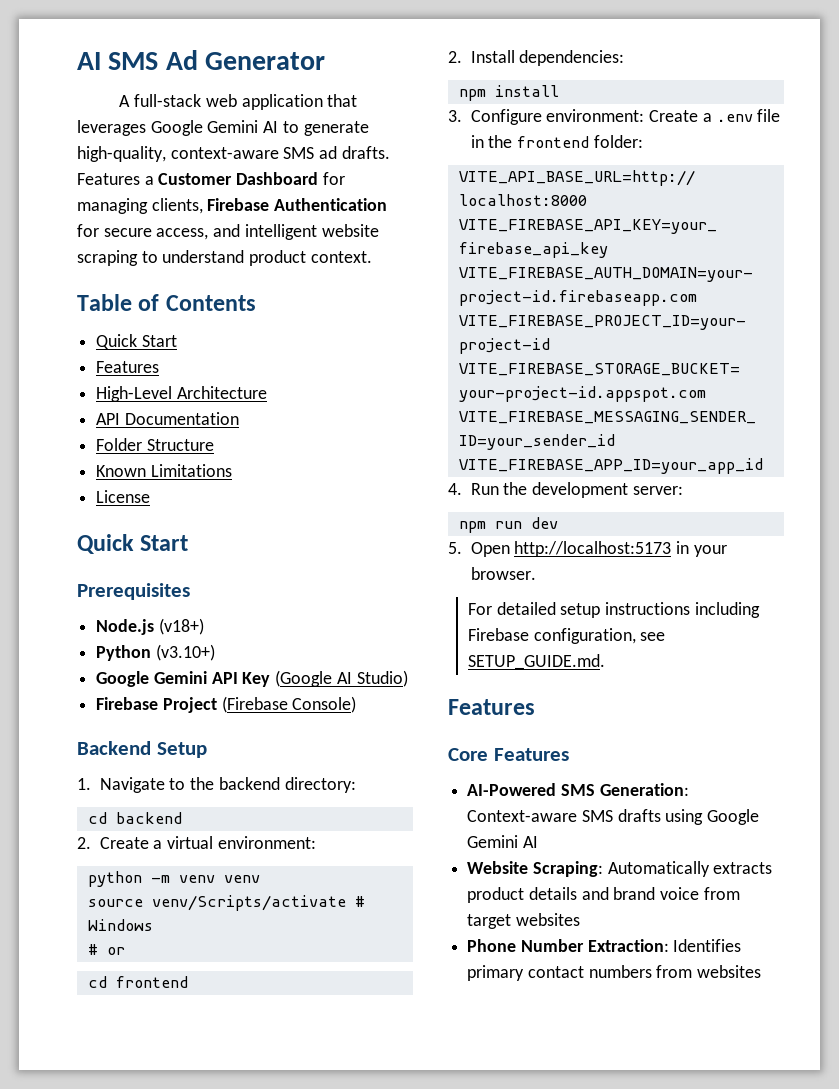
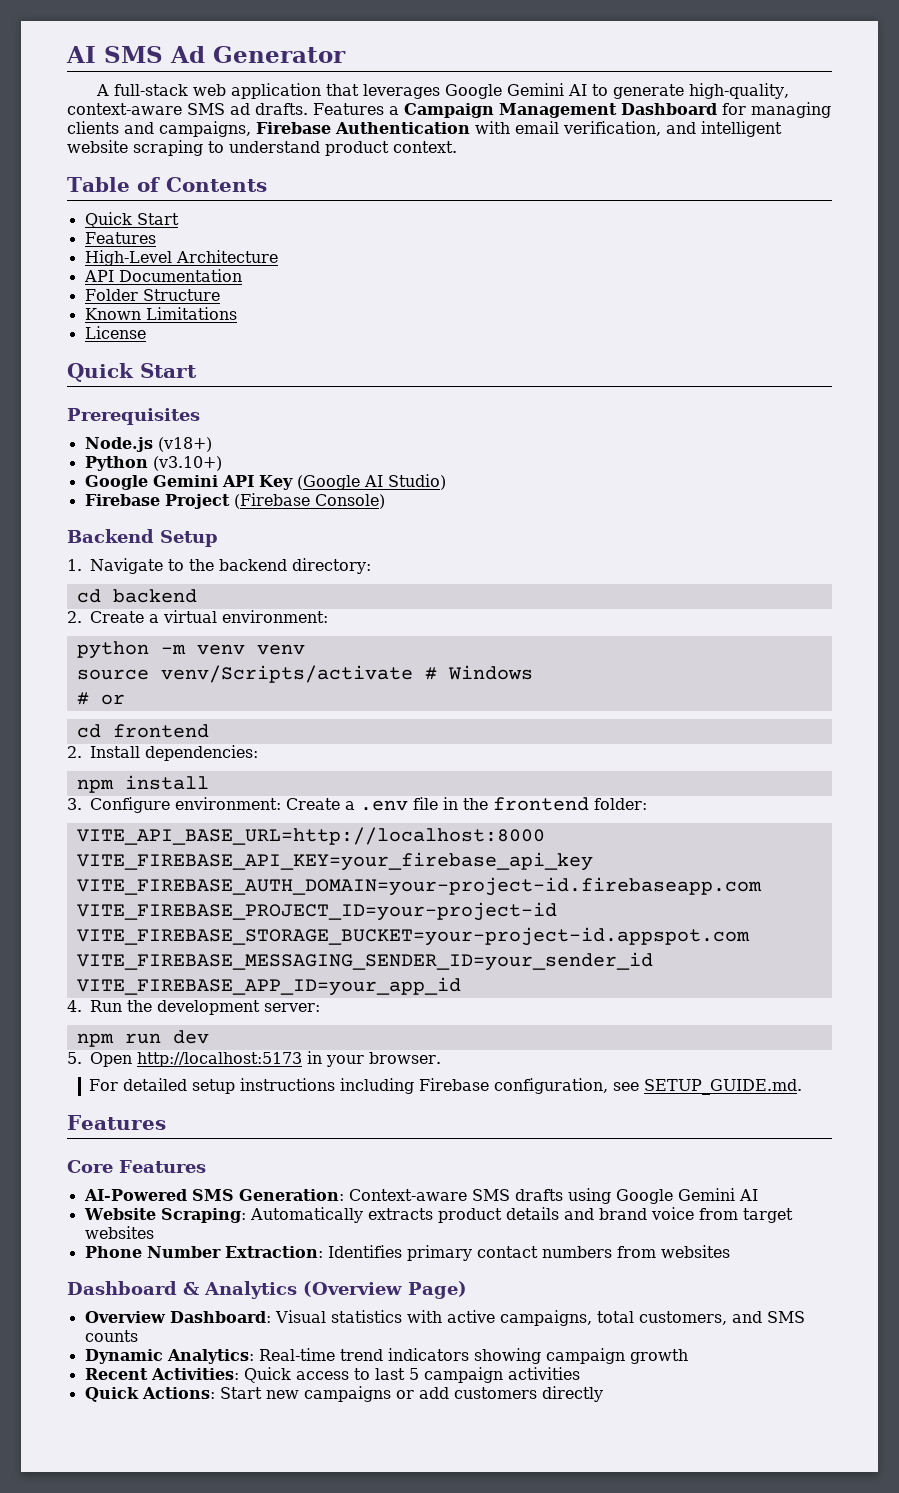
- Features a Customer Dashboard for managing clients, Firebase Authentication for secure access, and intelligent website scraping to understand product context.
+ Features a Campaign Management Dashboard for managing clients and campaigns, Firebase Authentication with email verification, and intelligent website scraping to understand product context.
+ Dashboard & Analytics (Overview Page)
+ Overview Dashboard: Visual statistics with active campaigns, total customers, and SMS counts
+ Dynamic Analytics: Real-time trend indicators showing campaign growth
+ Recent Activities: Quick access to last 5 campaign activities
+ Quick Actions: Start new campaigns or add customers directly

